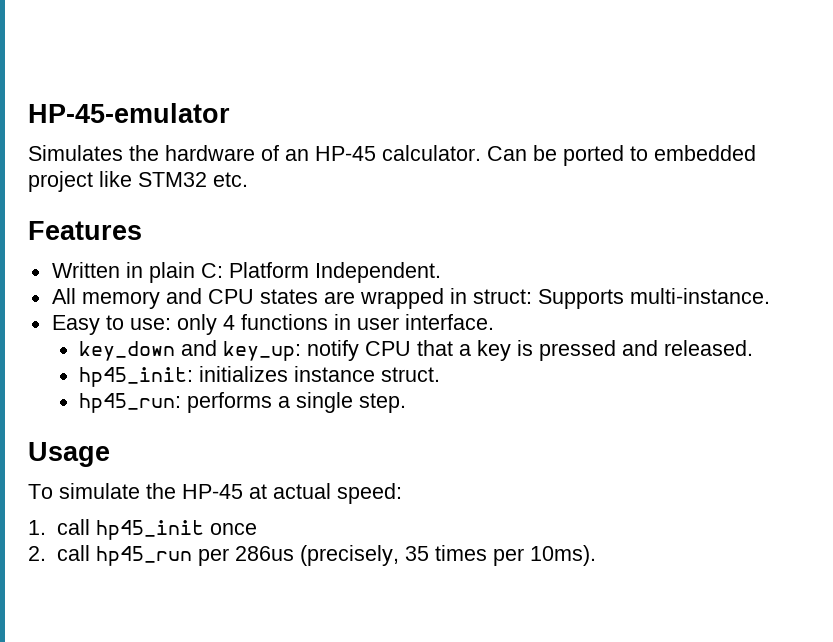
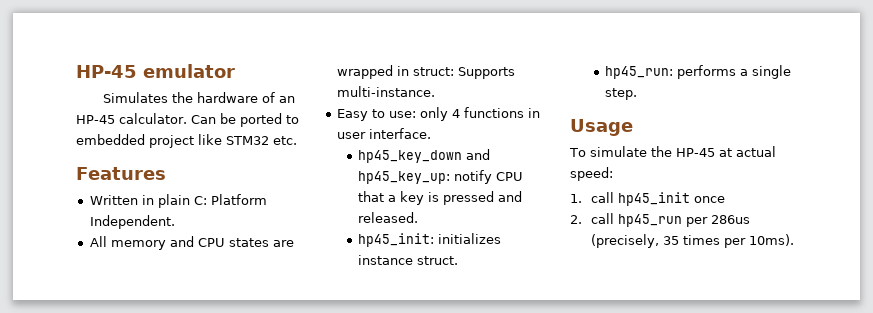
- HP-45-emulator
+ HP-45 emulator
- key_down and key_up: notify CPU that a key is pressed and released.
+ hp45_key_down and hp45_key_up: notify CPU that a key is pressed and released.

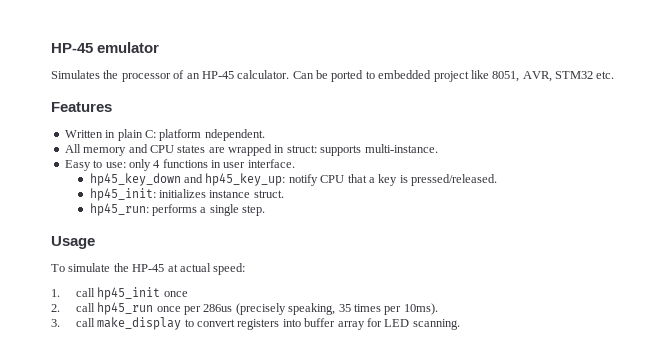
- Simulates the hardware of an HP-45 calculator.
+ Simulates the processor of an HP-45 calculator.
- Can be ported to embedded project like STM32 etc.
+ Can be ported to embedded project like 8051, AVR, STM32 etc.
- Written in plain C: Platform Independent.
+ Written in plain C: platform ndependent.
- All memory and CPU states are wrapped in struct: Supports multi-instance.
+ All memory and CPU states are wrapped in struct: supports multi-instance.
- hp45_key_down and hp45_key_up: notify CPU that a key is pressed and released.
+ hp45_key_down and hp45_key_up: notify CPU that a key is pressed/released.
- 2. call hp45_run per 286us (precisely, 35 times per 10ms).
+ 2. call hp45_run once per 286us (precisely speaking, 35 times per 10ms).
+ 3. call make_display to convert registers into buffer array for LED scanning.

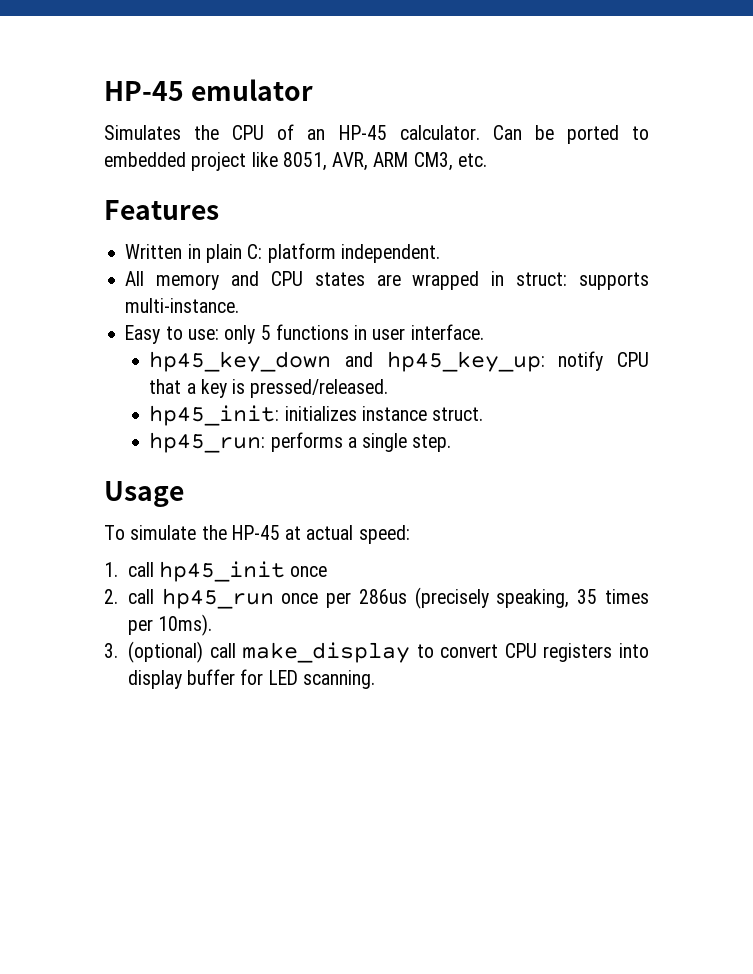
- Simulates the processor of an HP-45 calculator.
+ Simulates the CPU of an HP-45 calculator.
- Can be ported to embedded project like 8051, AVR, STM32 etc.
+ Can be ported to embedded project like 8051, AVR, ARM CM3, etc.
- Written in plain C: platform ndependent.
+ Written in plain C: platform independent.
- Easy to use: only 4 functions in user interface.
+ Easy to use: only 5 functions in user interface.
- 3. call make_display to convert registers into buffer array for LED scanning.
+ 3. (optional) call make_display to convert CPU registers into display buffer for LED scanning.

